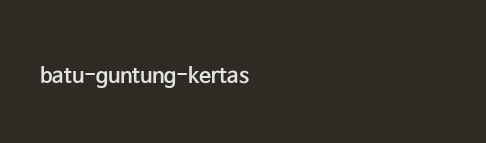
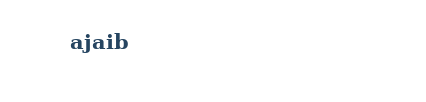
- batu-guntung-kertas
+ ajaib

